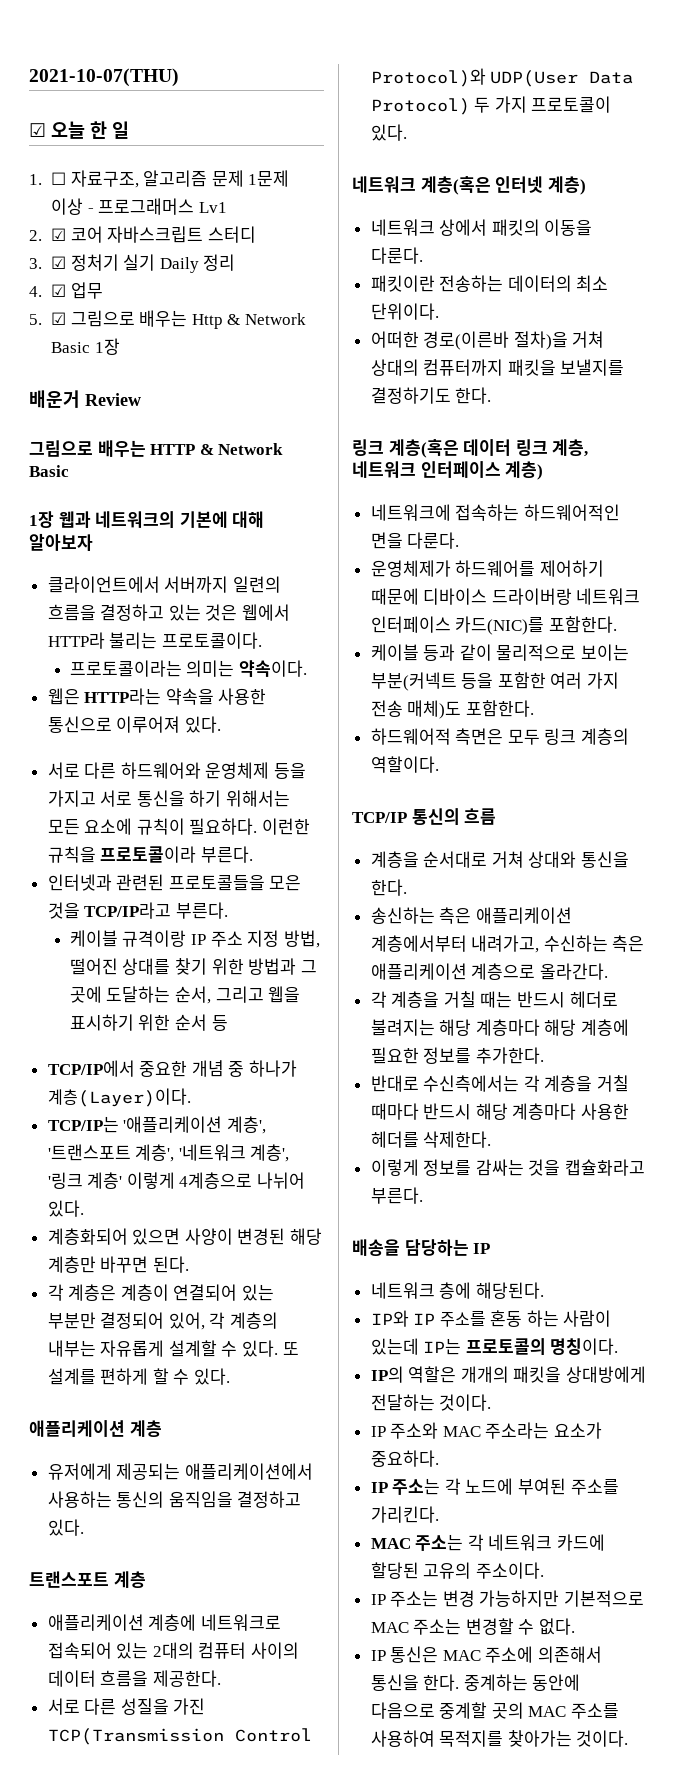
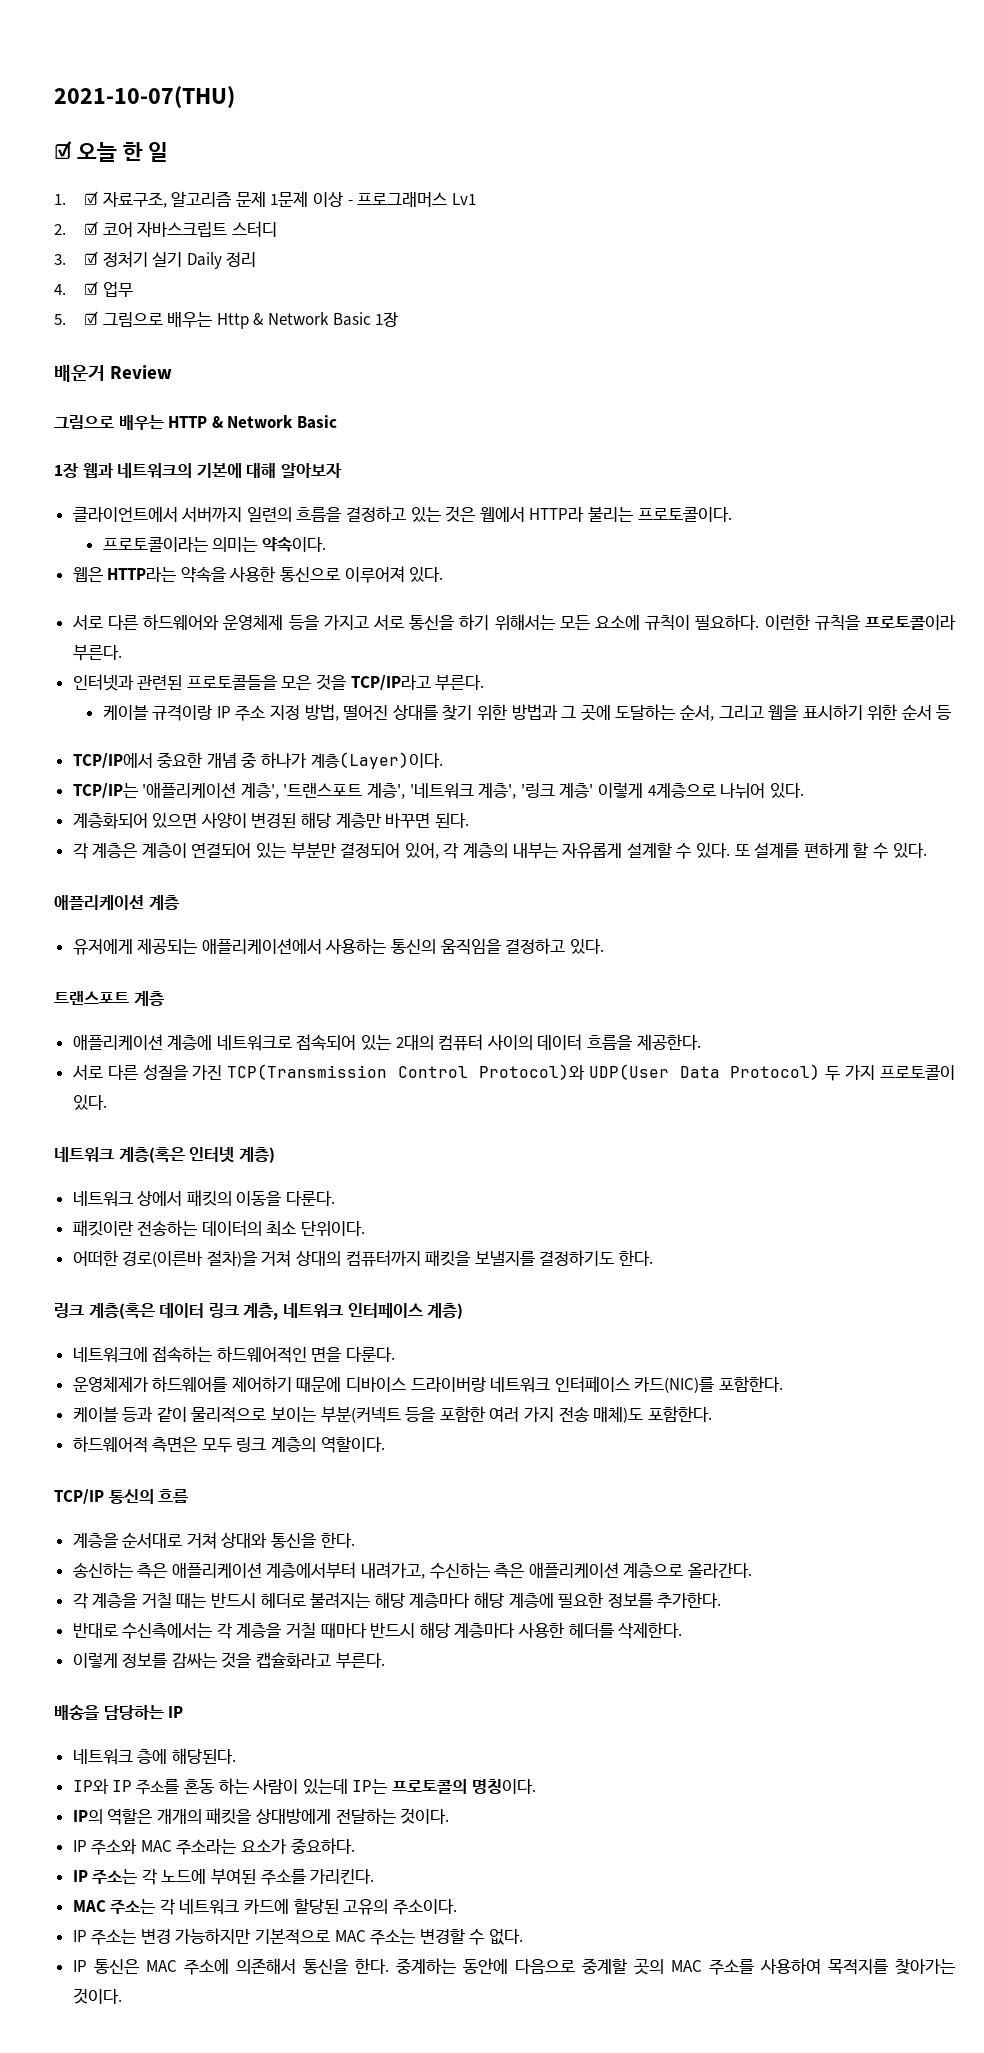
- 1. ☐ 자료구조, 알고리즘 문제 1문제 이상 - 프로그래머스 Lv1
+ 1. ☑ 자료구조, 알고리즘 문제 1문제 이상 - 프로그래머스 Lv1

